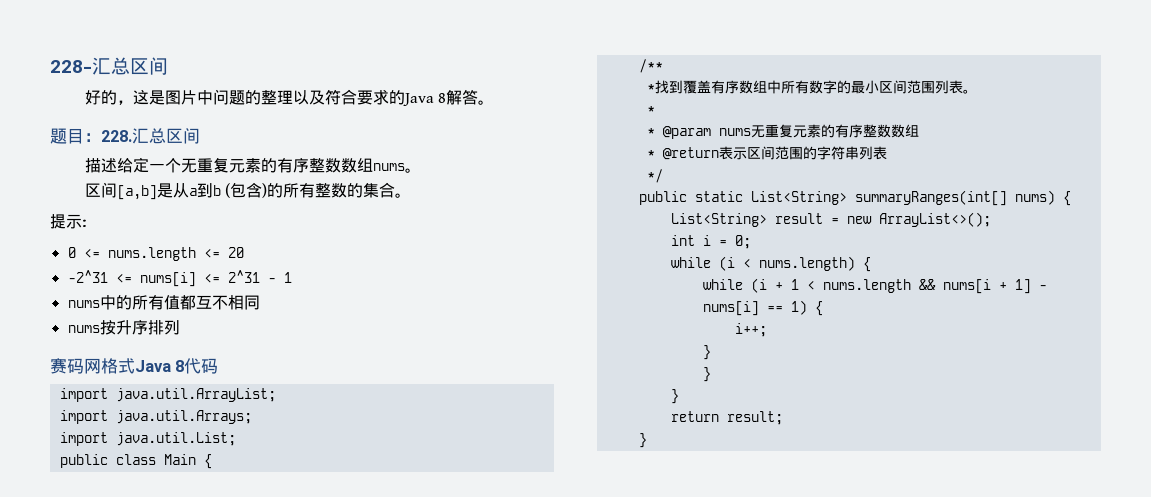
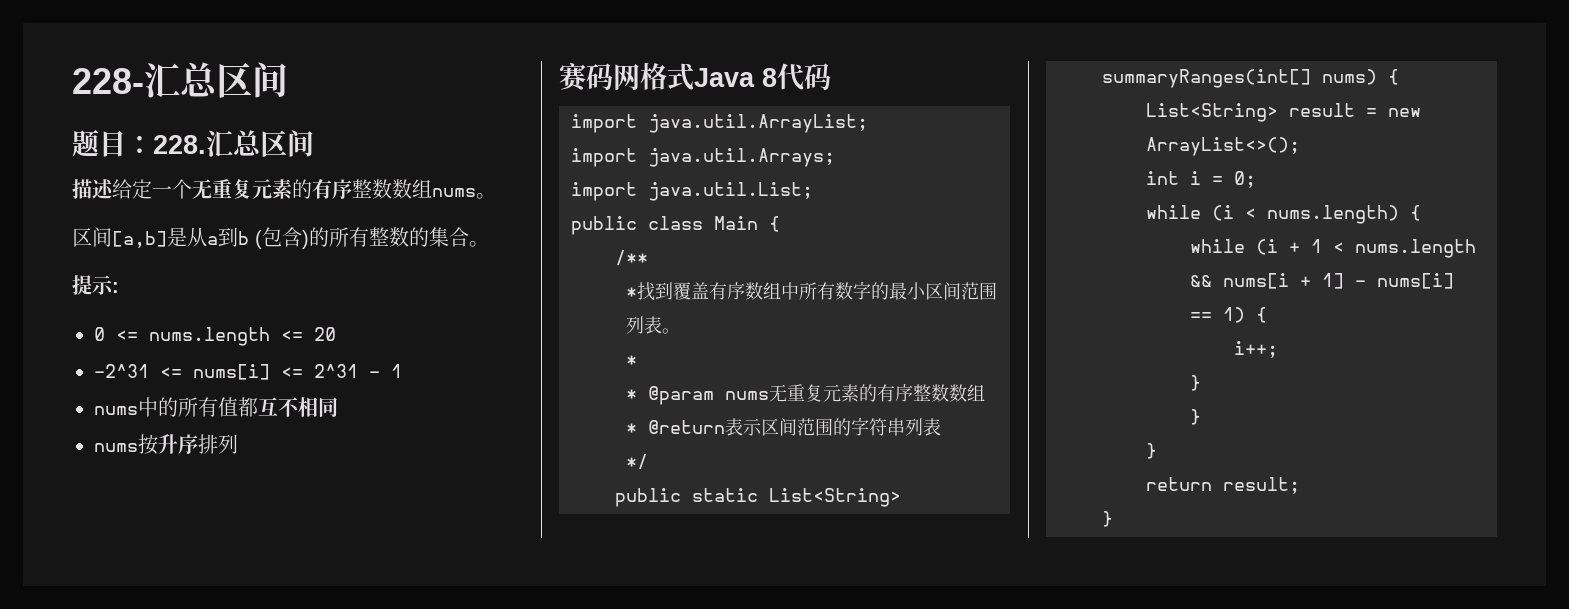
- 好的，这是图片中问题的整理以及符合要求的Java 8解答。

